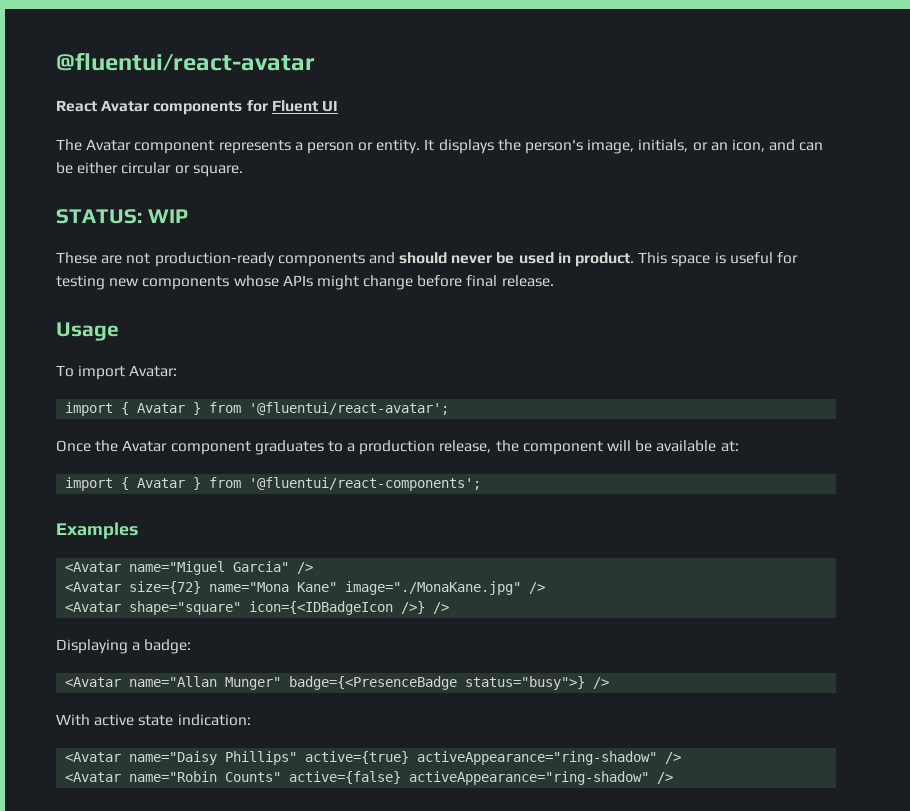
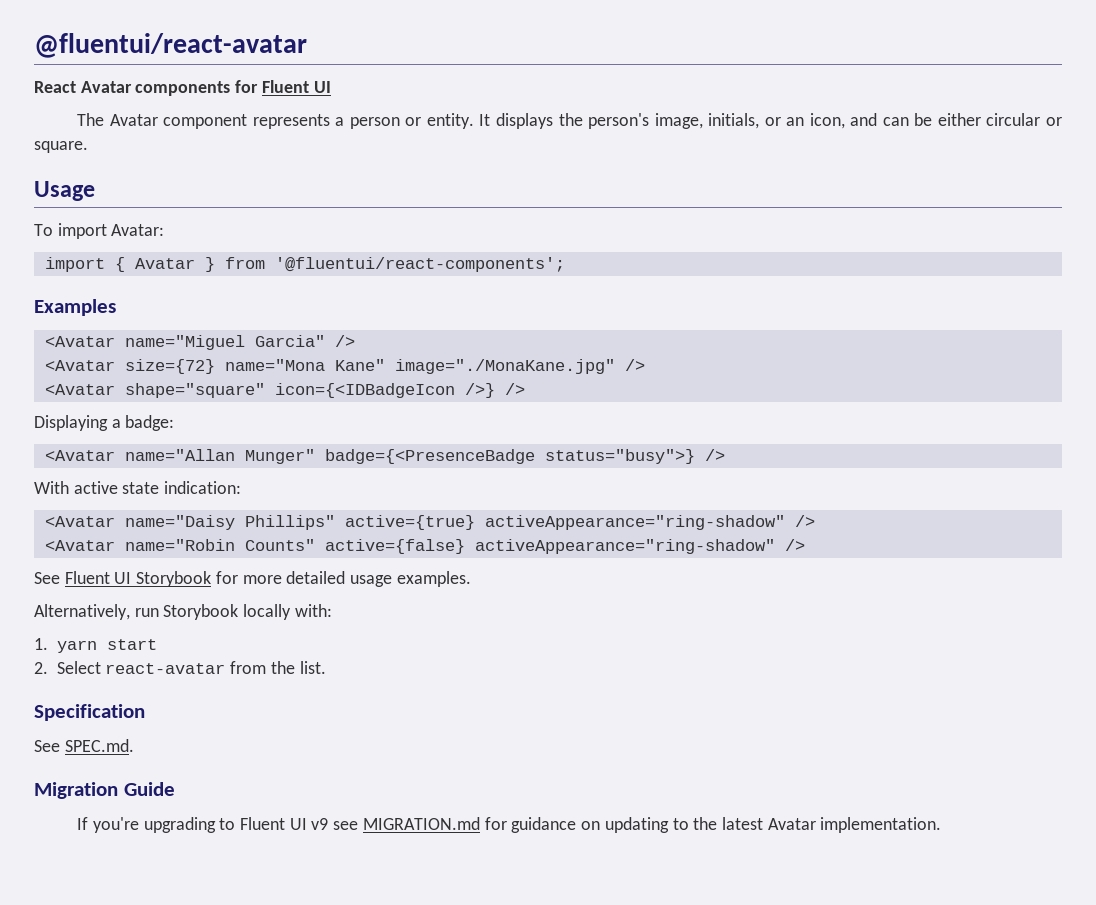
- STATUS: WIP
- These are not production-ready components and should never be used in product. This space is useful for testing new components whose APIs might change before final release.
  Usage
  To import Avatar:
- import { Avatar } from '@fluentui/react-avatar';
- Once the Avatar component graduates to a production release, the component will be available at:
+ See Fluent UI Storybook for more detailed usage examples.
+ Alternatively, run Storybook locally with:
+ 1. yarn start
+ 2. Select react-avatar from the list.
+ Specification
+ See SPEC.md.
+ Migration Guide
+ If you're upgrading to Fluent UI v9 see MIGRATION.md for guidance on updating to the latest Avatar implementation.

